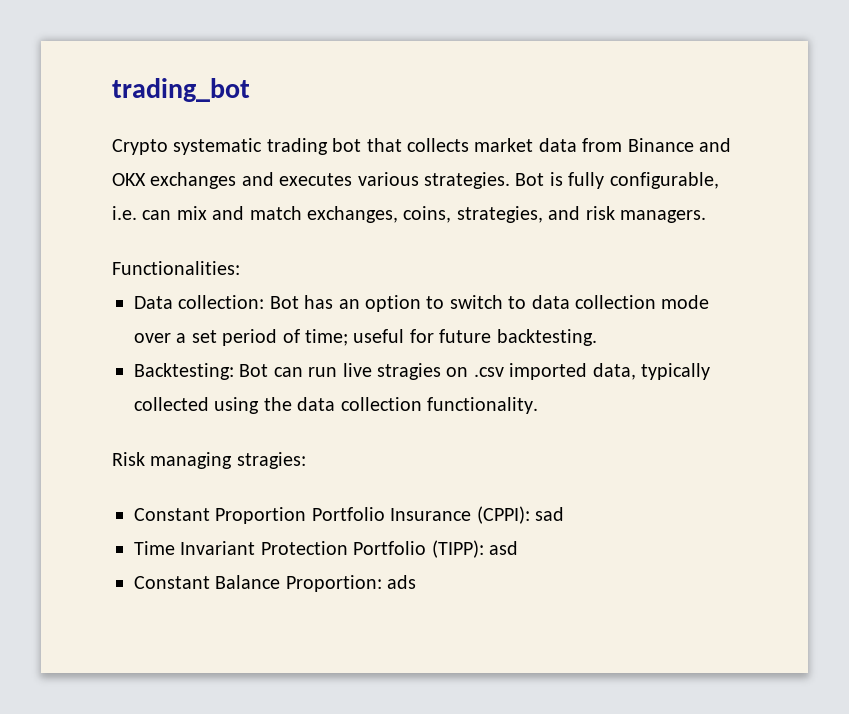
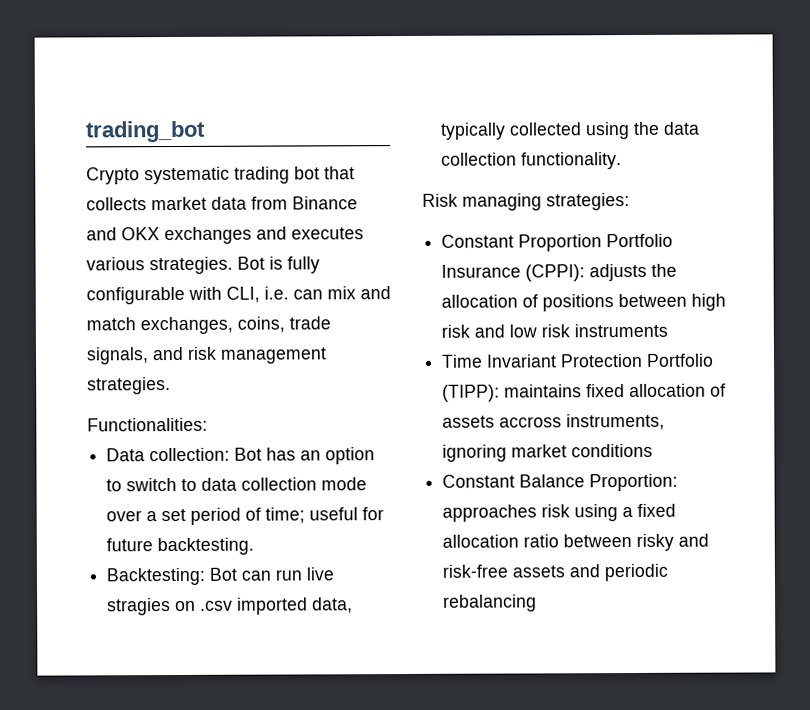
- Bot is fully configurable, i.e. can mix and match exchanges, coins, strategies, and risk managers.
+ Bot is fully configurable with CLI, i.e. can mix and match exchanges, coins, trade signals, and risk management strategies.
- Risk managing stragies:
+ Risk managing strategies:
- Constant Proportion Portfolio Insurance (CPPI): sad
+ Constant Proportion Portfolio Insurance (CPPI): adjusts the allocation of positions between high risk and low risk instruments
- Time Invariant Protection Portfolio (TIPP): asd
- Constant Balance Proportion: ads
+ Time Invariant Protection Portfolio (TIPP): maintains fixed allocation of assets accross instruments, ignoring market conditions
+ Constant Balance Proportion: approaches risk using a fixed allocation ratio between risky and risk-free assets and periodic rebalancing

